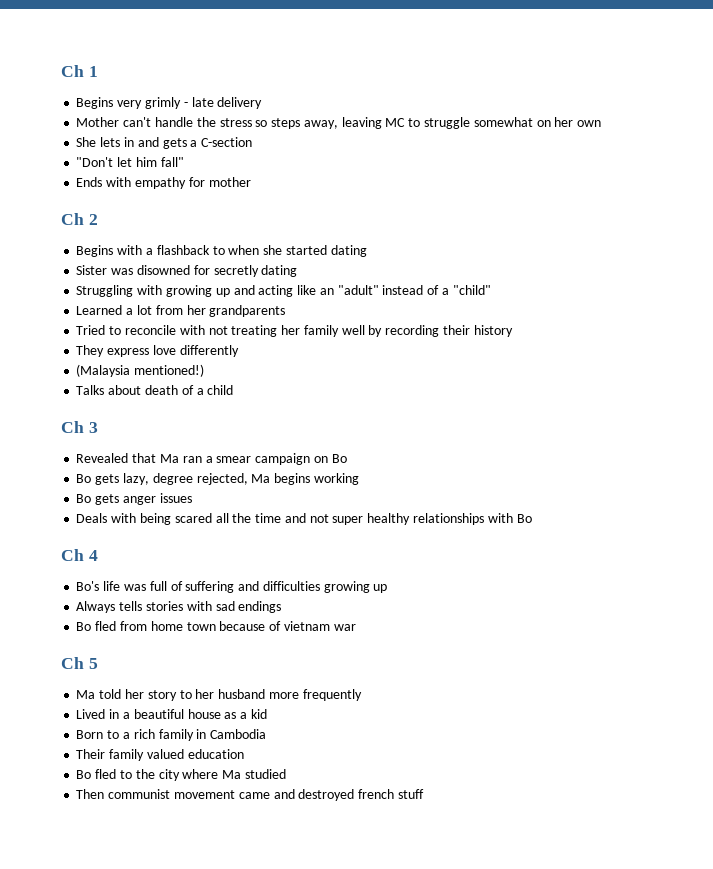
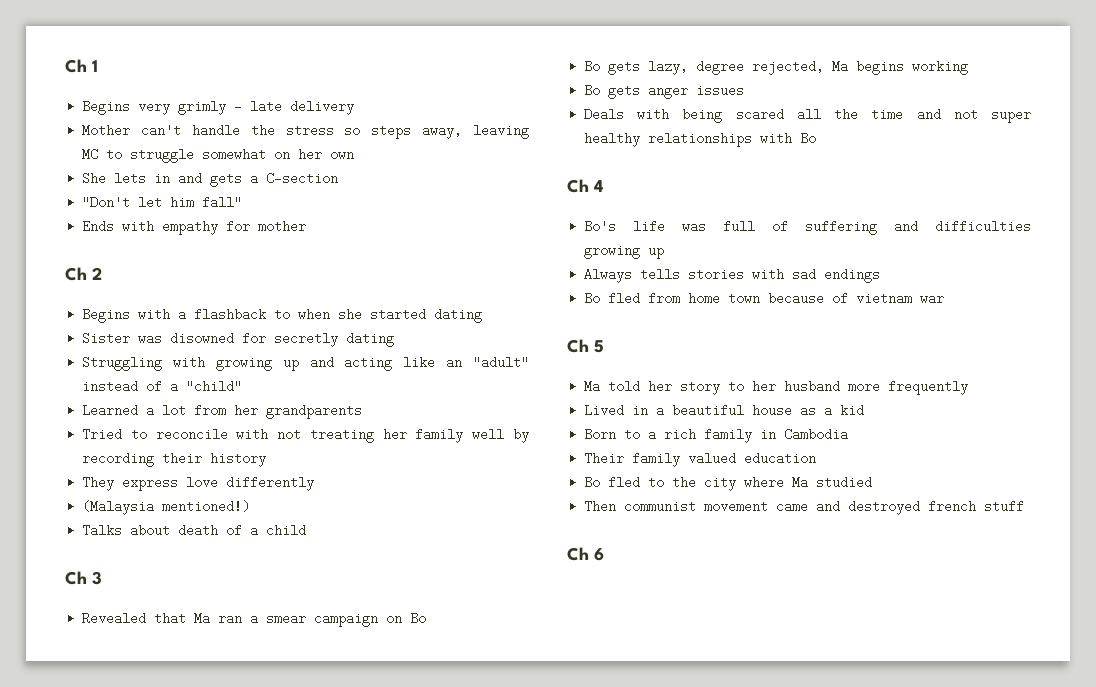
+ Ch 6

